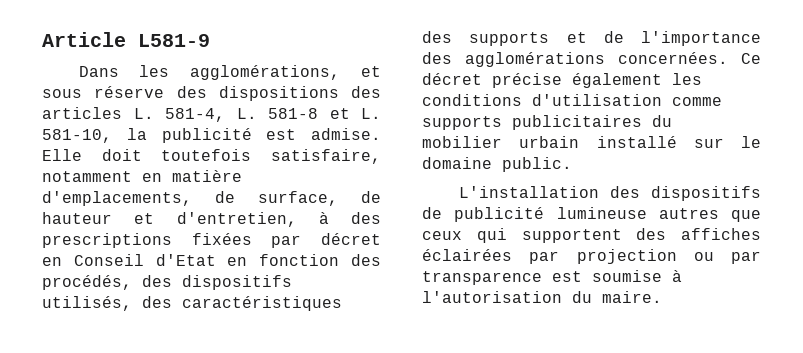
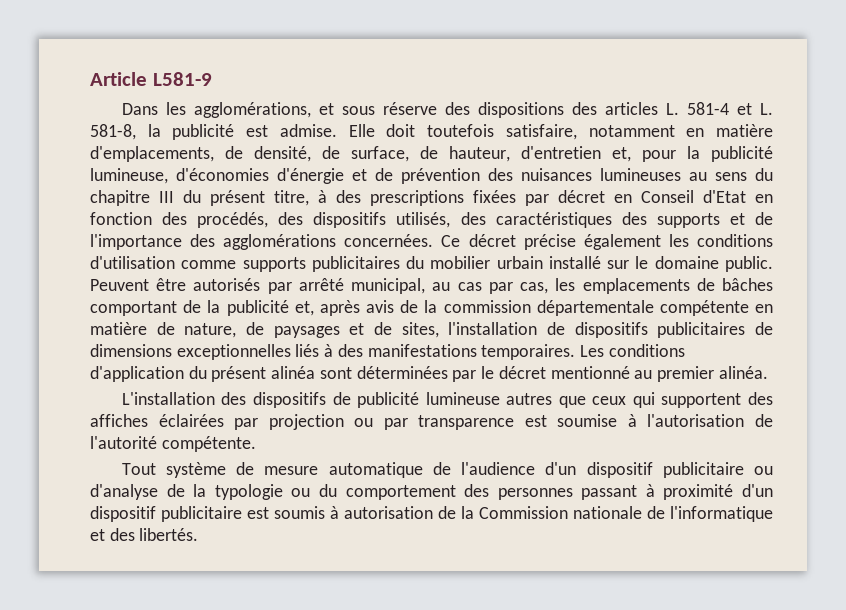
- Dans les agglomérations, et sous réserve des dispositions des articles L. 581-4, L. 581-8 et L. 581-10, la publicité est admise.
+ Dans les agglomérations, et sous réserve des dispositions des articles L. 581-4 et L. 581-8, la publicité est admise.
- Elle doit toutefois satisfaire, notamment en matière d'emplacements, de surface, de hauteur et d'entretien, à des prescriptions fixées par décret en Conseil d'Etat en fonction des procédés, des dispositifs utilisés, des caractéristiques des supports et de l'importance des agglomérations concernées.
+ Elle doit toutefois satisfaire, notamment en matière d'emplacements, de densité, de surface, de hauteur, d'entretien et, pour la publicité lumineuse, d'économies d'énergie et de prévention des nuisances lumineuses au sens du chapitre III du présent titre, à des prescriptions fixées par décret en Conseil d'Etat en fonction des procédés, des dispositifs utilisés, des caractéristiques des supports et de l'importance des agglomérations concernées.
+ Peuvent être autorisés par arrêté municipal, au cas par cas, les emplacements de bâches comportant de la publicité et, après avis de la commission départementale compétente en matière de nature, de paysages et de sites, l'installation de dispositifs publicitaires de dimensions exceptionnelles liés à des manifestations temporaires. Les conditions d'application du présent alinéa sont déterminées par le décret mentionné au premier alinéa.
- L'installation des dispositifs de publicité lumineuse autres que ceux qui supportent des affiches éclairées par projection ou par transparence est soumise à l'autorisation du maire.
+ L'installation des dispositifs de publicité lumineuse autres que ceux qui supportent des affiches éclairées par projection ou par transparence est soumise à l'autorisation de l'autorité compétente.
+ Tout système de mesure automatique de l'audience d'un dispositif publicitaire ou d'analyse de la typologie ou du comportement des personnes passant à proximité d'un dispositif publicitaire est soumis à autorisation de la Commission nationale de l'informatique et des libertés.

